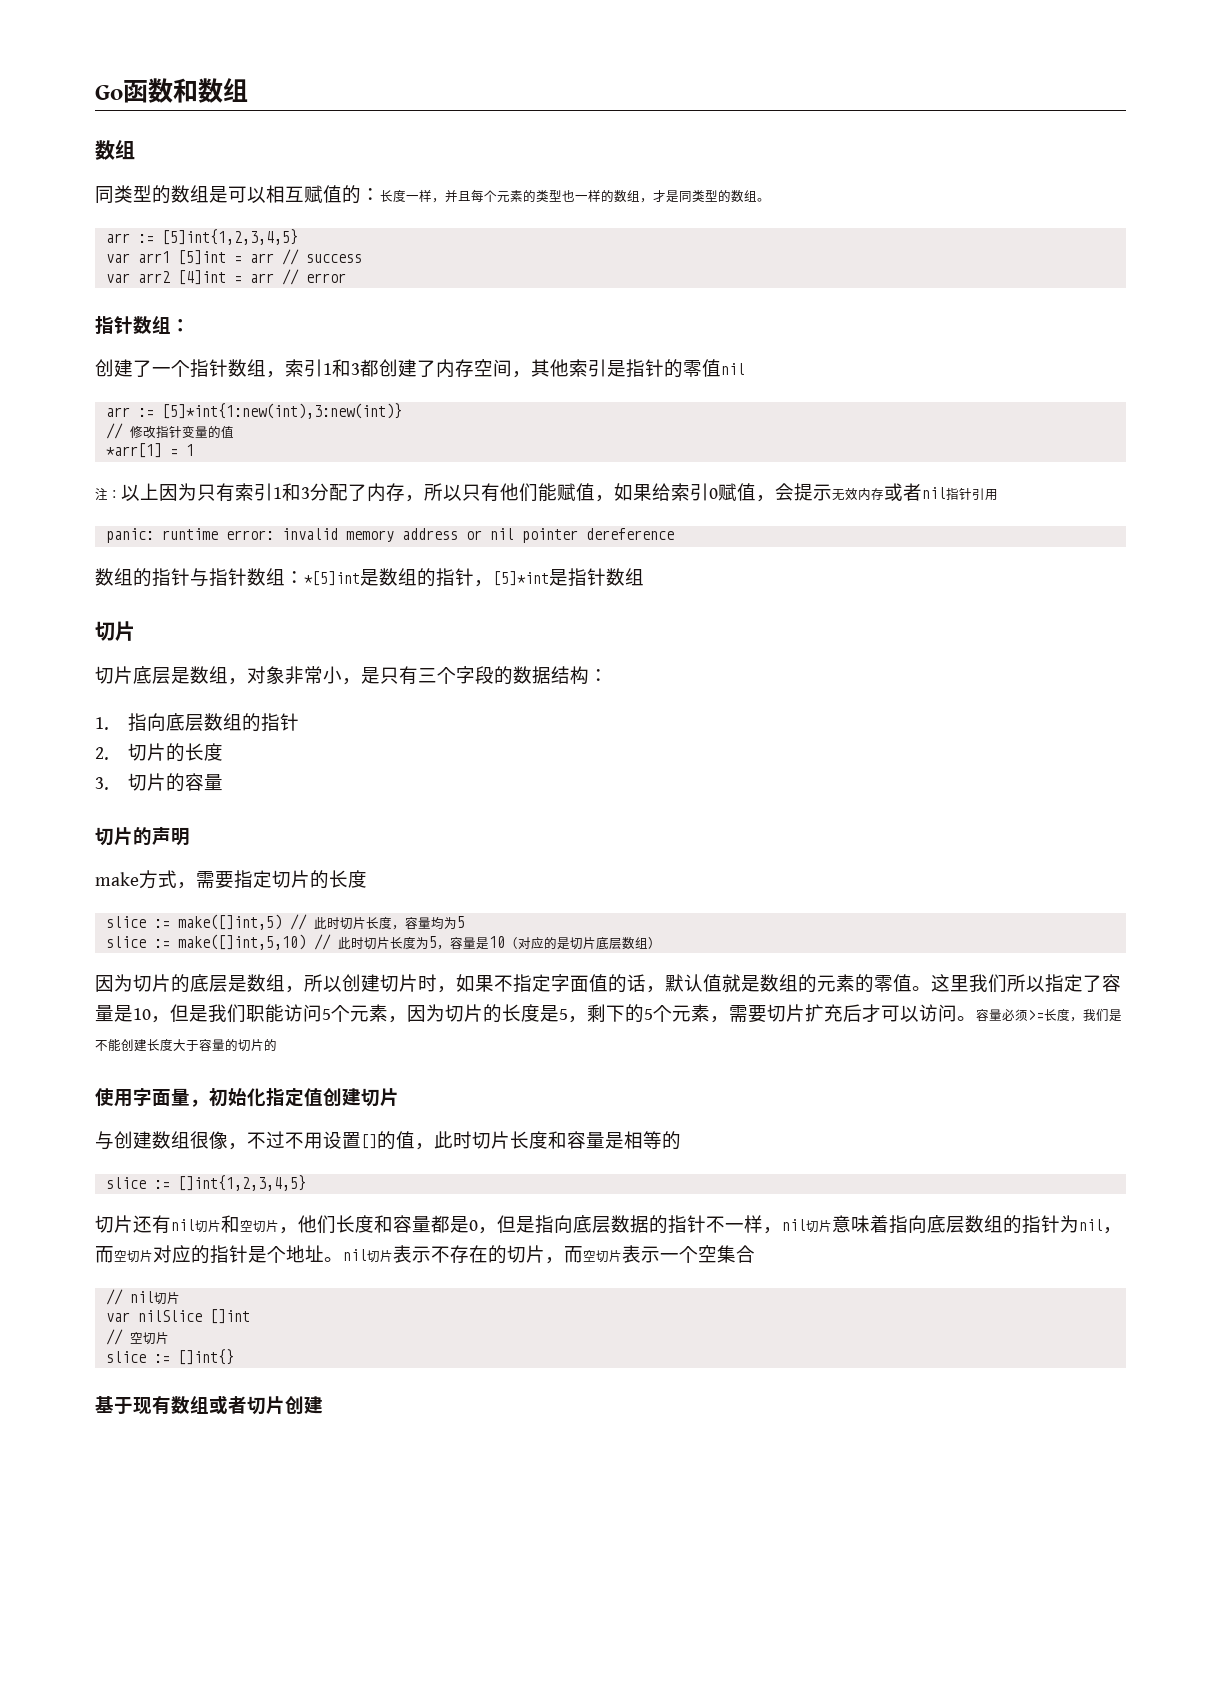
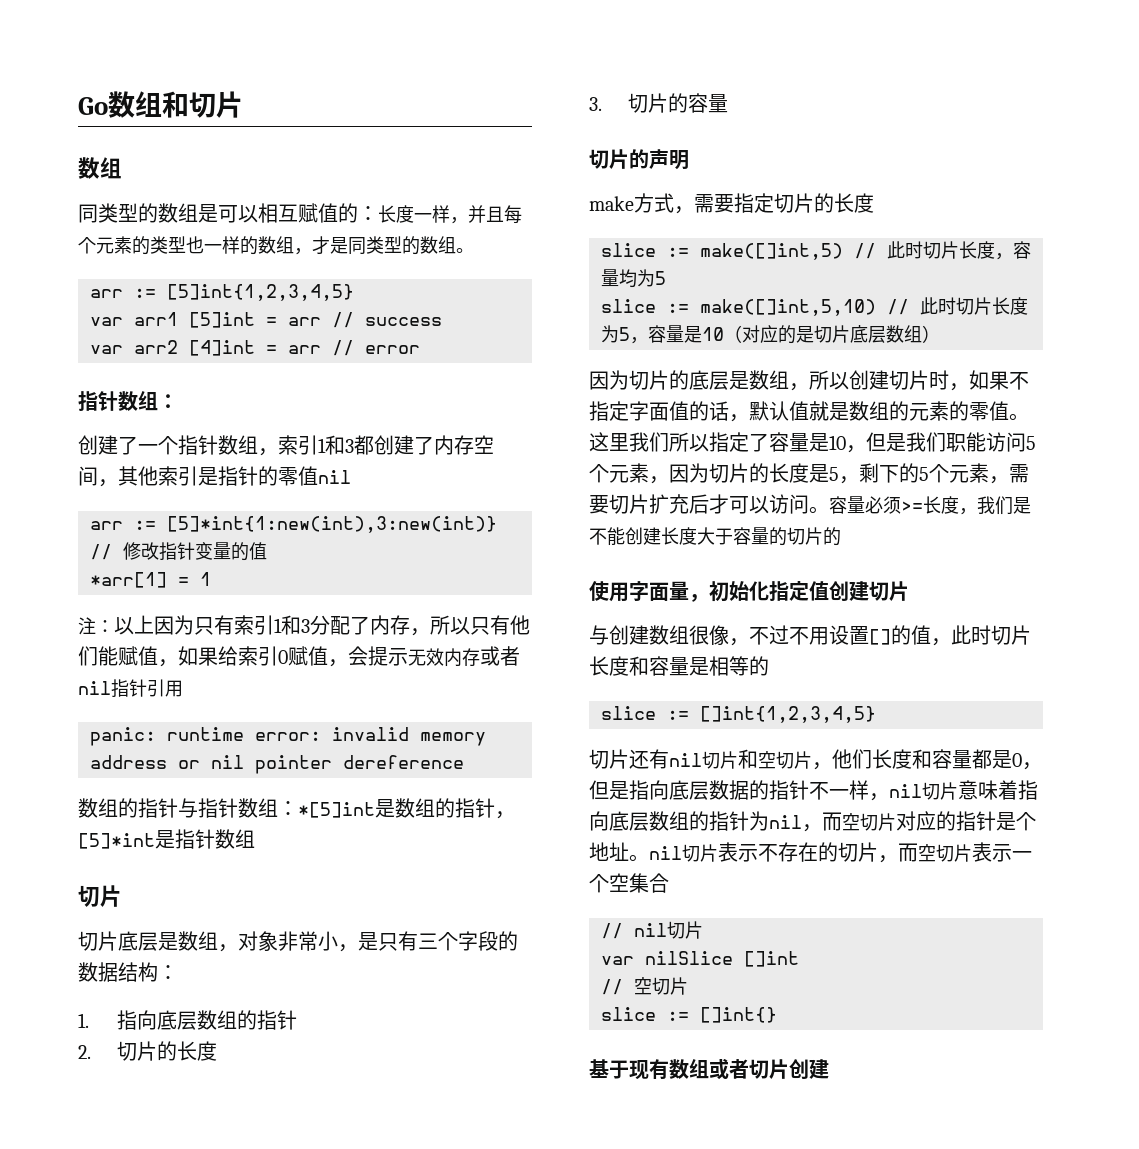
- Go函数和数组
+ Go数组和切片

